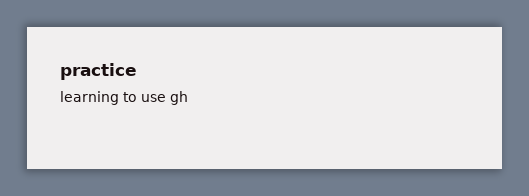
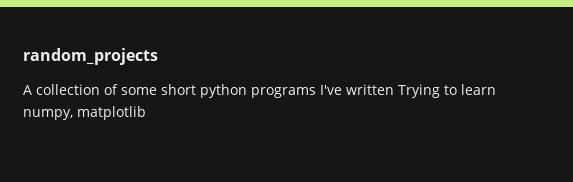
- practice
- learning to use gh
+ random_projects
+ A collection of some short python programs I've written Trying to learn numpy, matplotlib

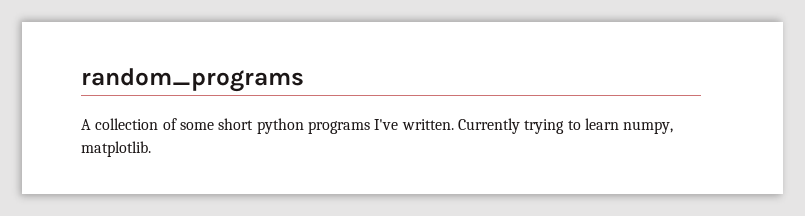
- random_projects
+ random_programs
- A collection of some short python programs I've written Trying to learn numpy, matplotlib
+ A collection of some short python programs I've written. Currently trying to learn numpy, matplotlib.

